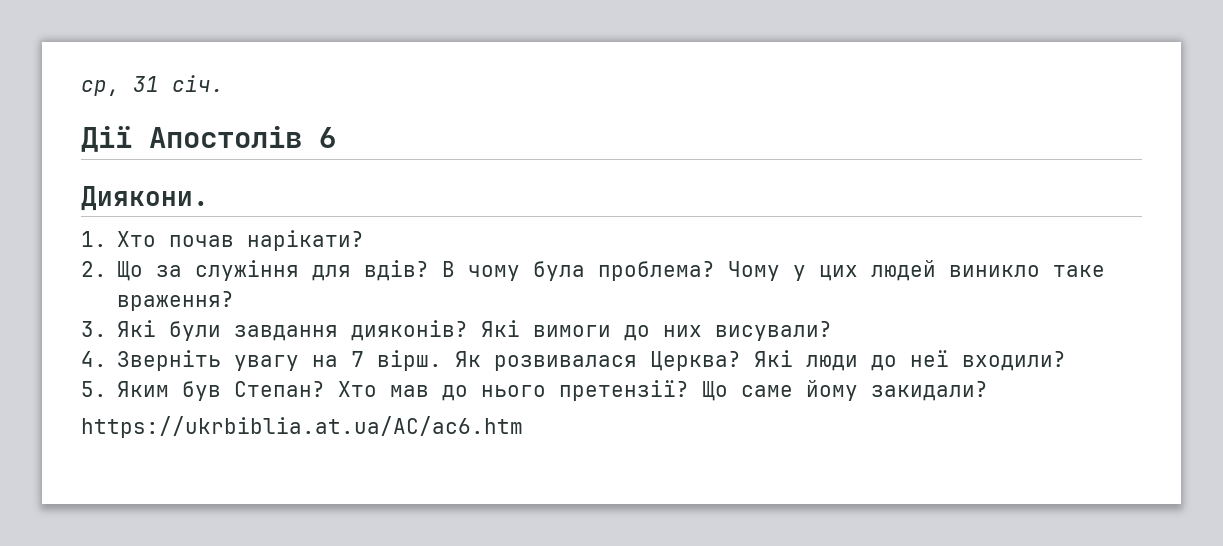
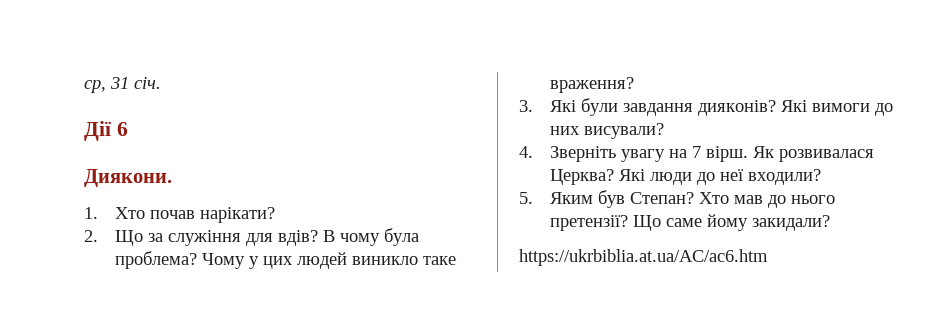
- Дії Апостолів 6
+ Дії 6

